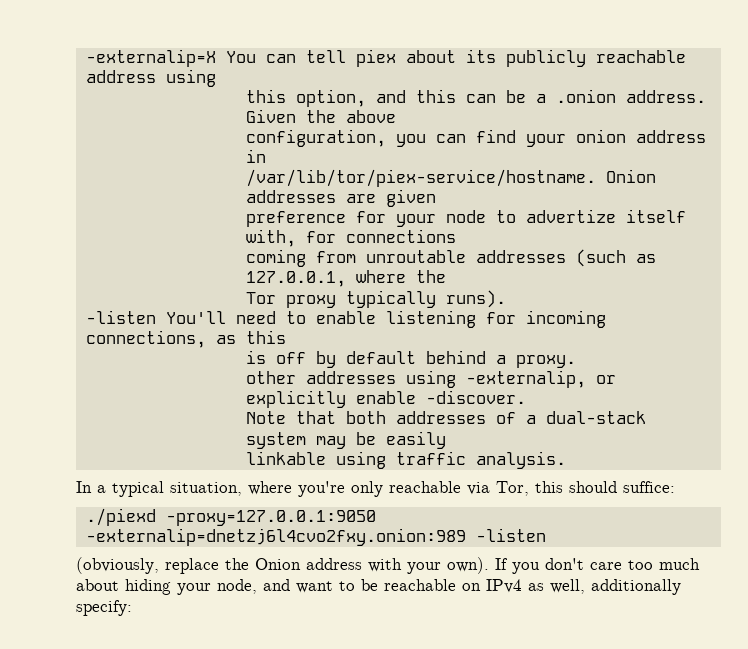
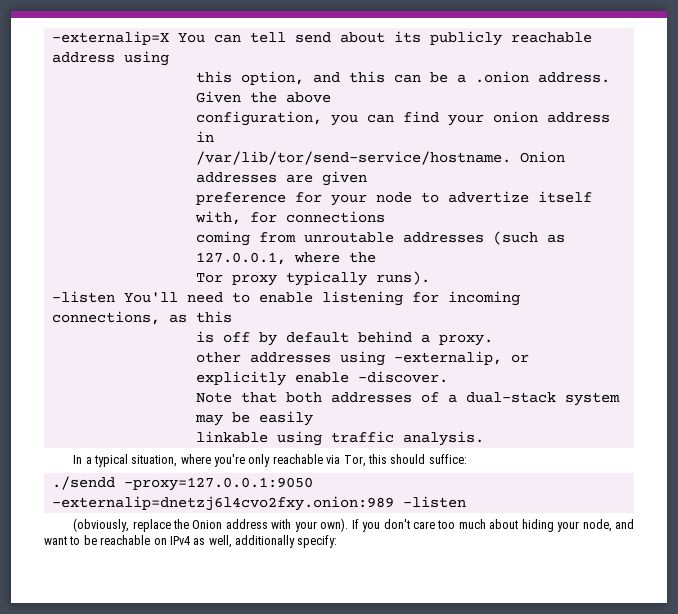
- -externalip=X You can tell piex about its publicly reachable address using
+ -externalip=X You can tell send about its publicly reachable address using
- /var/lib/tor/piex-service/hostname.
+ /var/lib/tor/send-service/hostname.
- ./piexd -proxy=127.0.0.1:9050 -externalip=dnetzj6l4cvo2fxy.onion:989 -listen
+ ./sendd -proxy=127.0.0.1:9050 -externalip=dnetzj6l4cvo2fxy.onion:989 -listen

